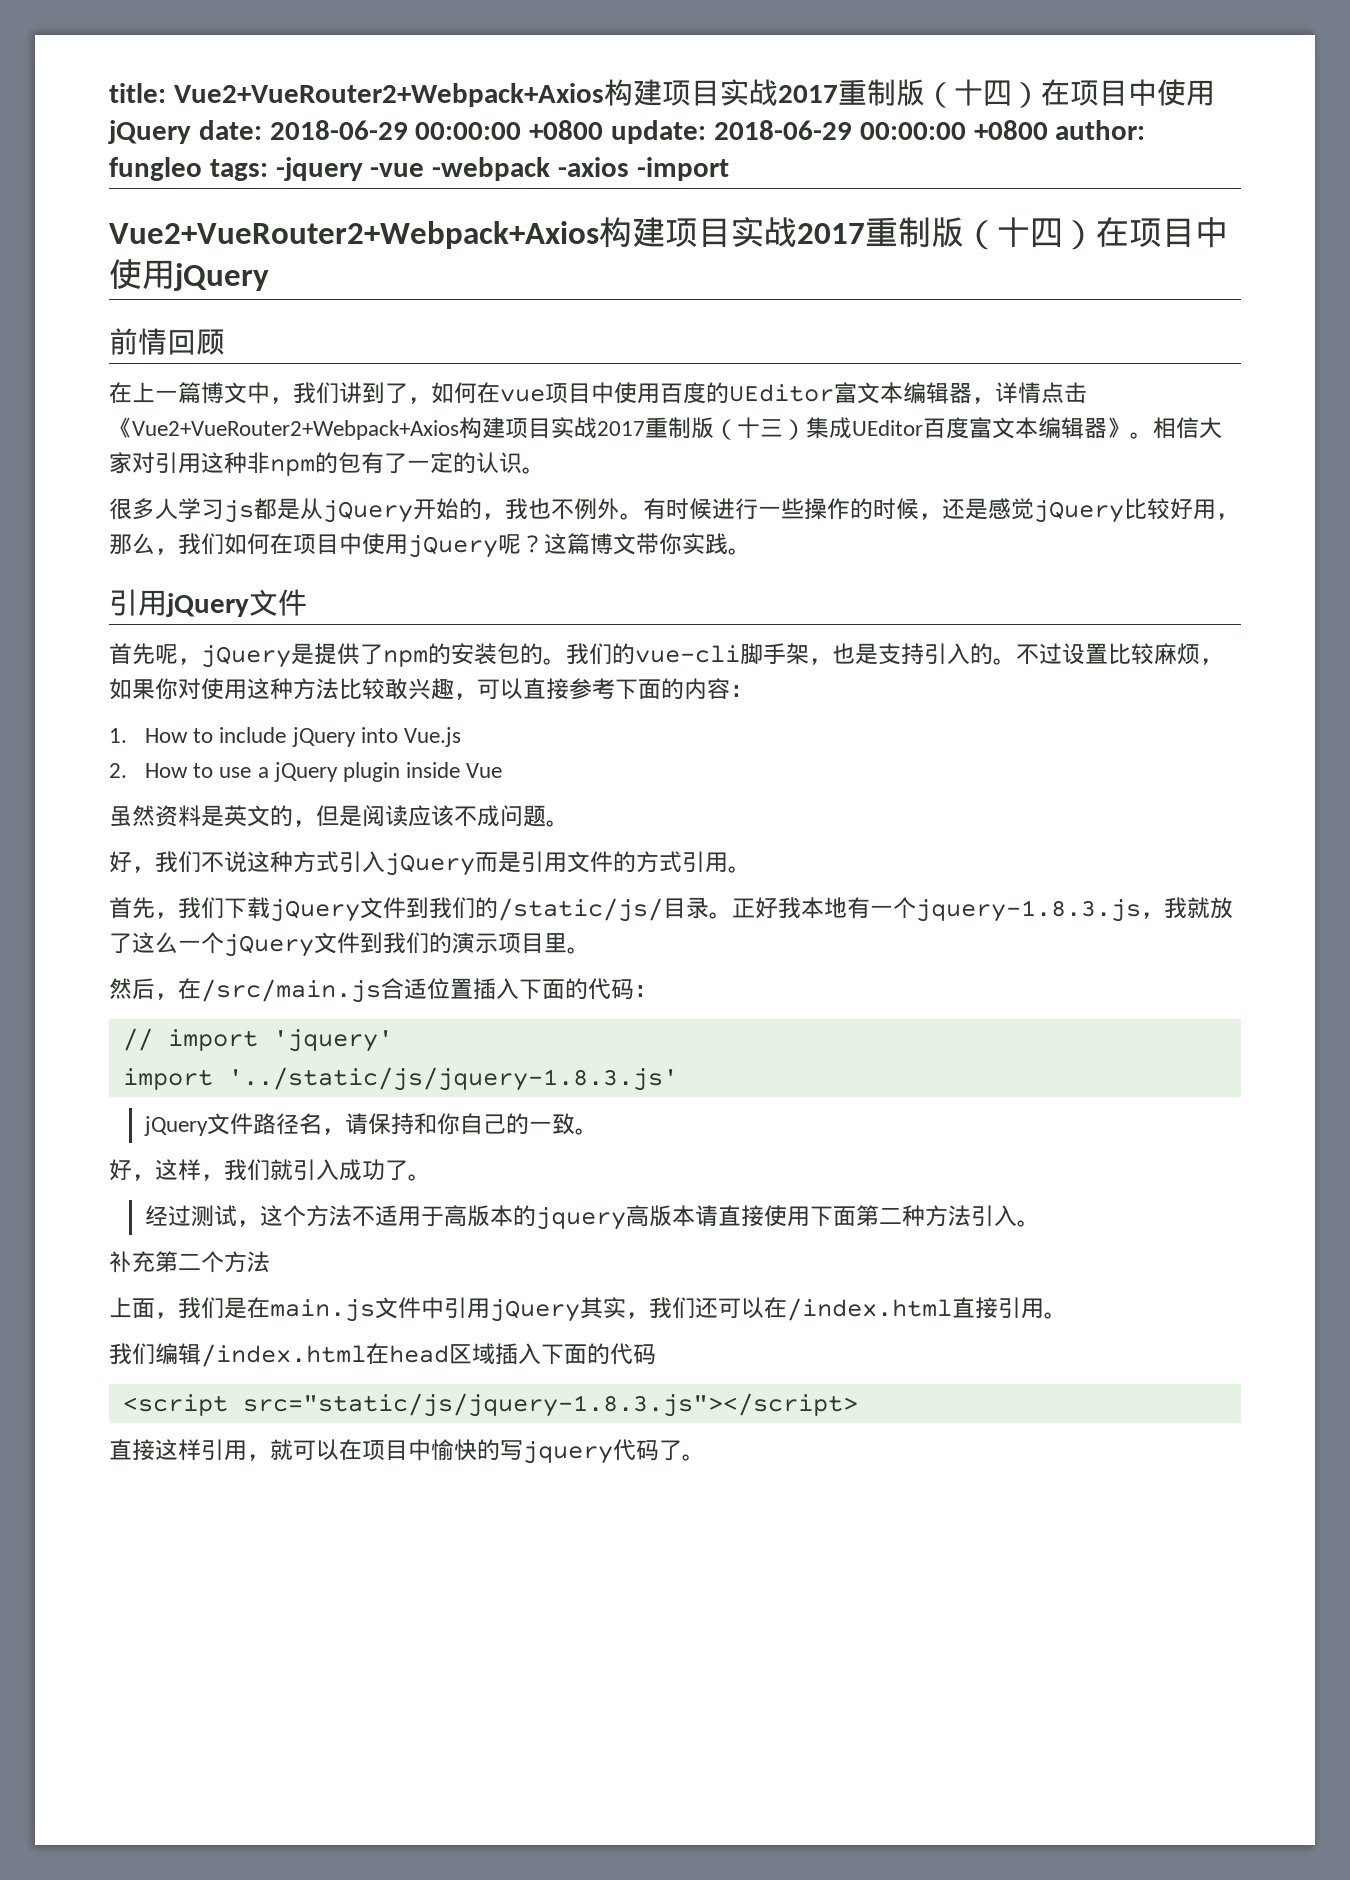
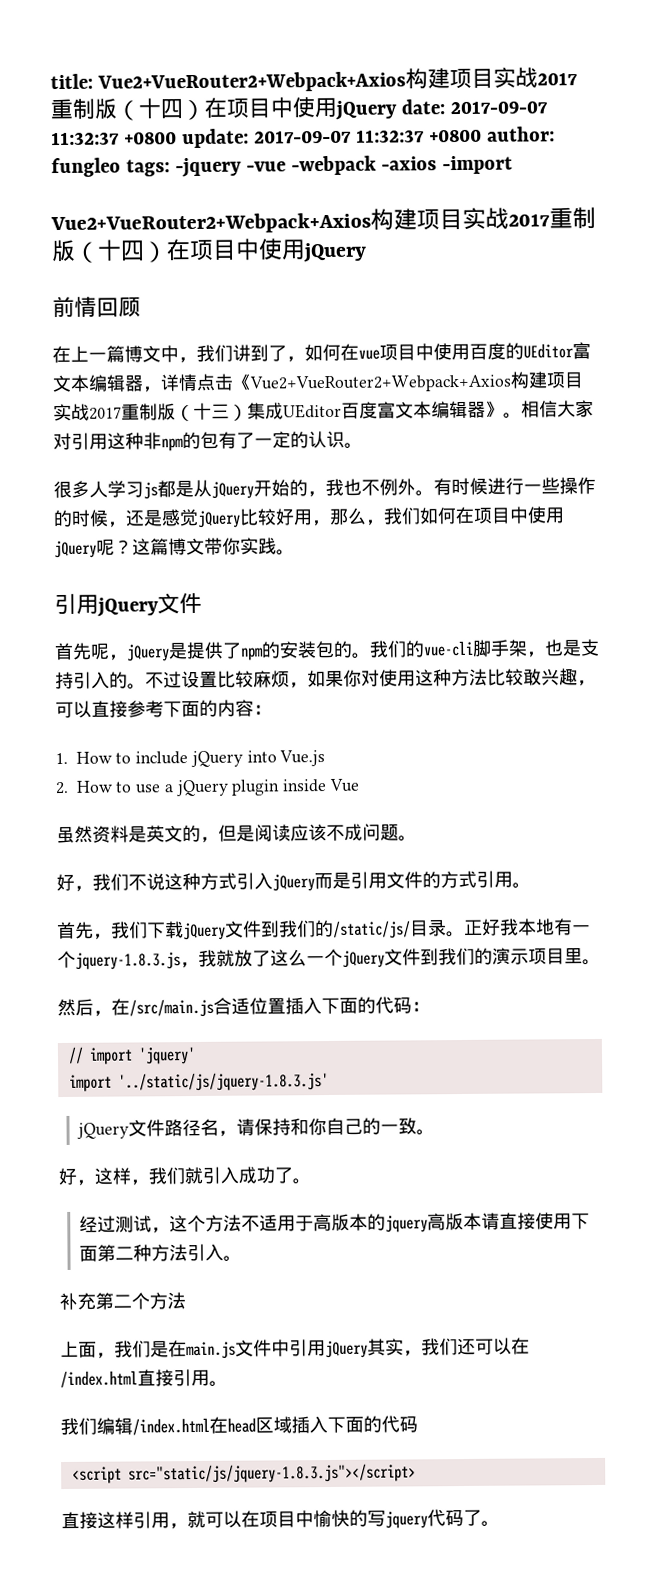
- title: Vue2+VueRouter2+Webpack+Axios构建项目实战2017重制版（十四）在项目中使用jQuery date: 2018-06-29 00:00:00 +0800 update: 2018-06-29 00:00:00 +0800 author: fungleo tags: -jquery -vue -webpack -axios -import
+ title: Vue2+VueRouter2+Webpack+Axios构建项目实战2017重制版（十四）在项目中使用jQuery date: 2017-09-07 11:32:37 +0800 update: 2017-09-07 11:32:37 +0800 author: fungleo tags: -jquery -vue -webpack -axios -import

